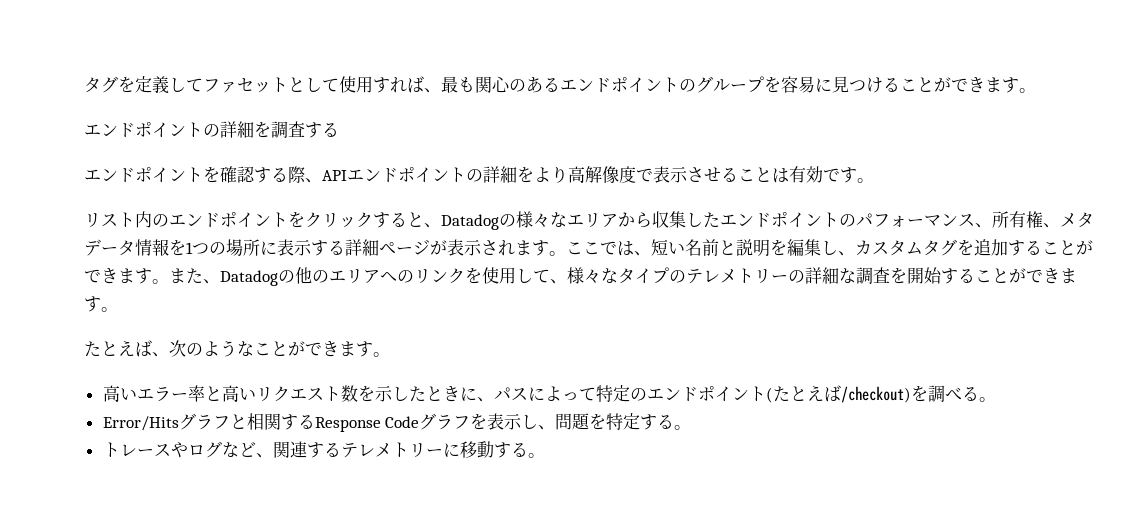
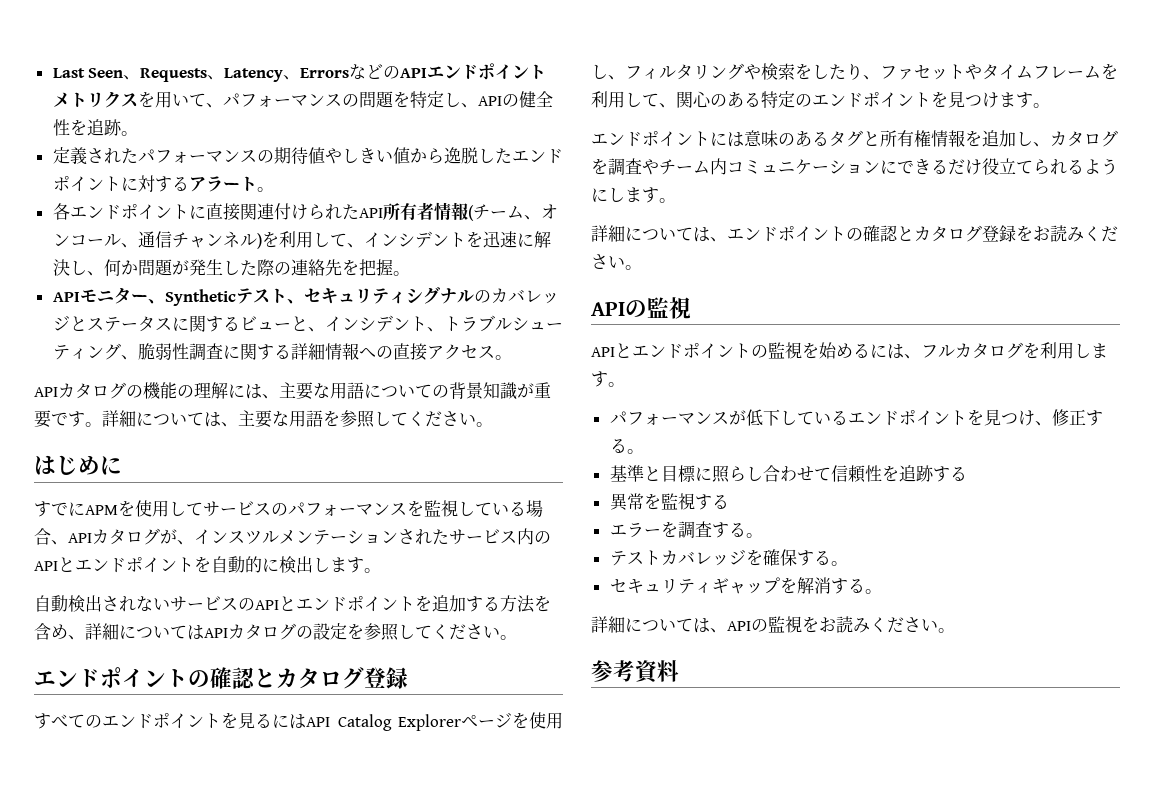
- タグを定義してファセットとして使用すれば、最も関心のあるエンドポイントのグループを容易に見つけることができます。
+ Last Seen、Requests、Latency、ErrorsなどのAPIエンドポイントメトリクスを用いて、パフォーマンスの問題を特定し、APIの健全性を追跡。
+ 定義されたパフォーマンスの期待値やしきい値から逸脱したエンドポイントに対するアラート。
+ 各エンドポイントに直接関連付けられたAPI所有者情報(チーム、オンコール、通信チャンネル)を利用して、インシデントを迅速に解決し、何か問題が発生した際の連絡先を把握。
+ APIモニター、Syntheticテスト、セキュリティシグナルのカバレッジとステータスに関するビューと、インシデント、トラブルシューティング、脆弱性調査に関する詳細情報への直接アクセス。
+ APIカタログの機能の理解には、主要な用語についての背景知識が重要です。詳細については、主要な用語を参照してください。
+ はじめに
+ すでにAPMを使用してサービスのパフォーマンスを監視している場合、APIカタログが、インスツルメンテーションされたサービス内のAPIとエンドポイントを自動的に検出します。
+ 自動検出されないサービスのAPIとエンドポイントを追加する方法を含め、詳細についてはAPIカタログの設定を参照してください。
+ エンドポイントの確認とカタログ登録
+ すべてのエンドポイントを見るにはAPI Catalog Explorerページを使用し、フィルタリングや検索をしたり、ファセットやタイムフレームを利用して、関心のある特定のエンドポイントを見つけます。
- エンドポイントの詳細を調査する
- エンドポイントを確認する際、APIエンドポイントの詳細をより高解像度で表示させることは有効です。
- リスト内のエンドポイントをクリックすると、Datadogの様々なエリアから収集したエンドポイントのパフォーマンス、所有権、メタデータ情報を1つの場所に表示する詳細ページが表示されます。ここでは、短い名前と説明を編集し、カスタムタグを追加することができます。また、Datadogの他のエリアへのリンクを使用して、様々なタイプのテレメトリーの詳細な調査を開始することができます。
- たとえば、次のようなことができます。
- 高いエラー率と高いリクエスト数を示したときに、パスによって特定のエンドポイント(たとえば/checkout)を調べる。
- Error/Hitsグラフと相関するResponse Codeグラフを表示し、問題を特定する。
- トレースやログなど、関連するテレメトリーに移動する。
+ エンドポイントには意味のあるタグと所有権情報を追加し、カタログを調査やチーム内コミュニケーションにできるだけ役立てられるようにします。
+ 詳細については、エンドポイントの確認とカタログ登録をお読みください。
+ APIの監視
+ APIとエンドポイントの監視を始めるには、フルカタログを利用します。
+ パフォーマンスが低下しているエンドポイントを見つけ、修正する。
+ 基準と目標に照らし合わせて信頼性を追跡する
+ 異常を監視する
+ エラーを調査する。
+ テストカバレッジを確保する。
+ セキュリティギャップを解消する。
+ 詳細については、APIの監視をお読みください。
+ 参考資料

